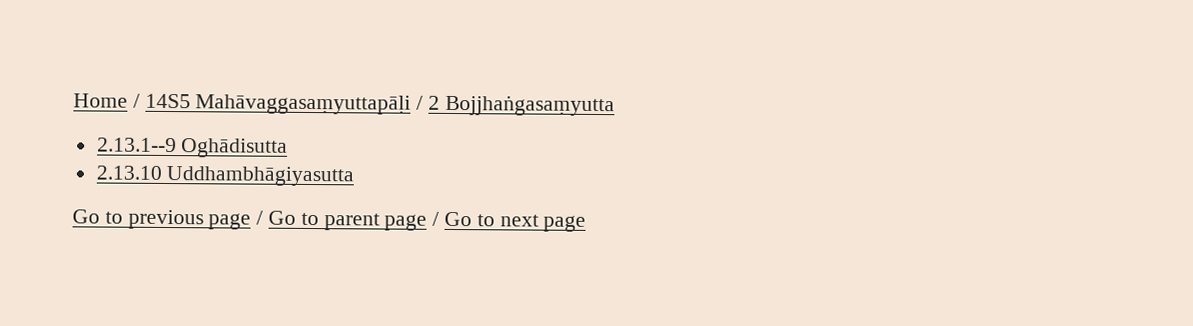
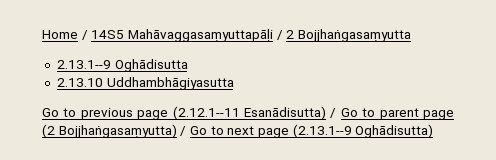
- Go to previous page / Go to parent page / Go to next page
+ Go to previous page (2.12.1--11 Esanādisutta) / Go to parent page (2 Bojjhaṅgasaṃyutta) / Go to next page (2.13.1--9 Oghādisutta)

